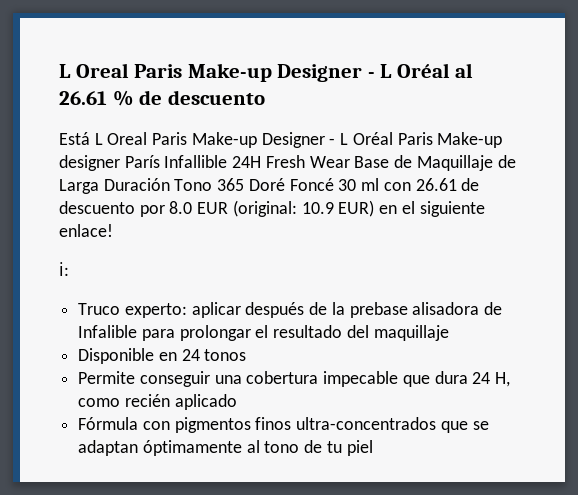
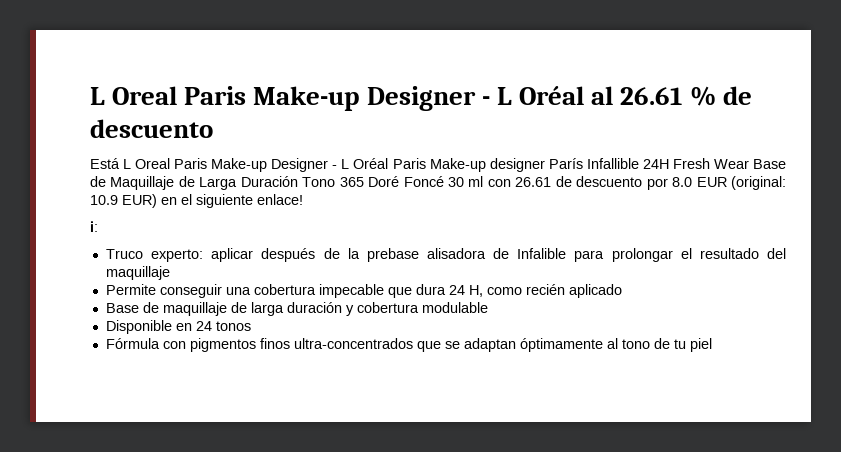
- Disponible en 24 tonos
+ Base de maquillaje de larga duración y cobertura modulable
+ Disponible en 24 tonos

